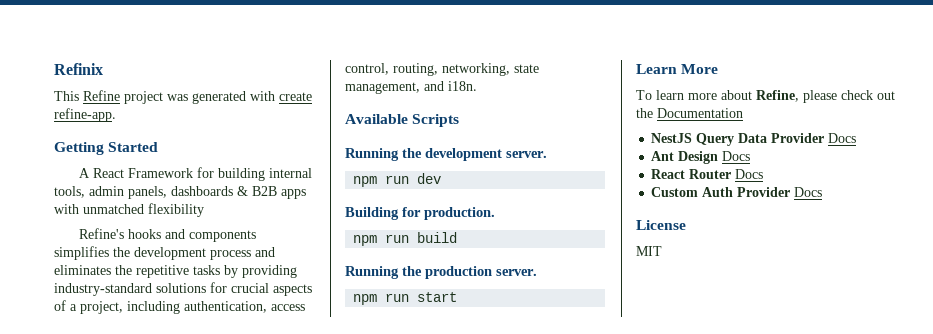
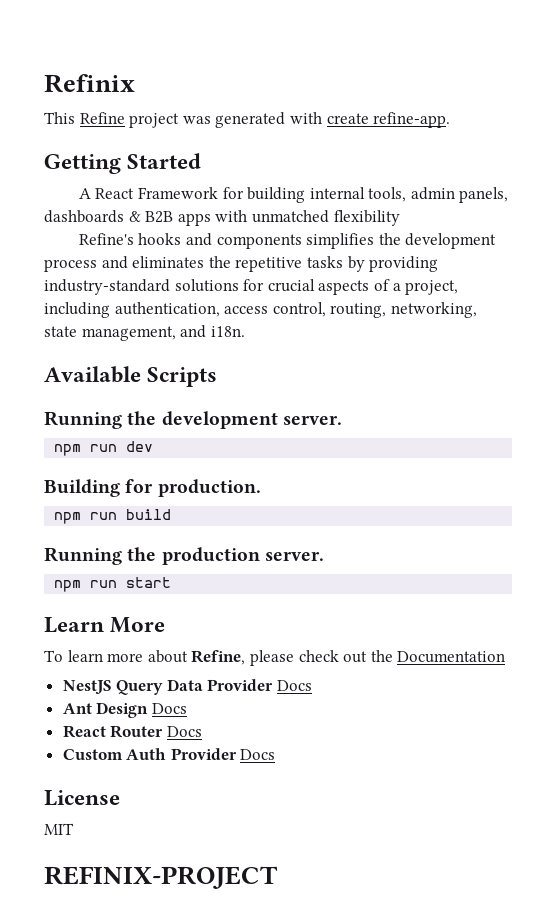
+ REFINIX-PROJECT

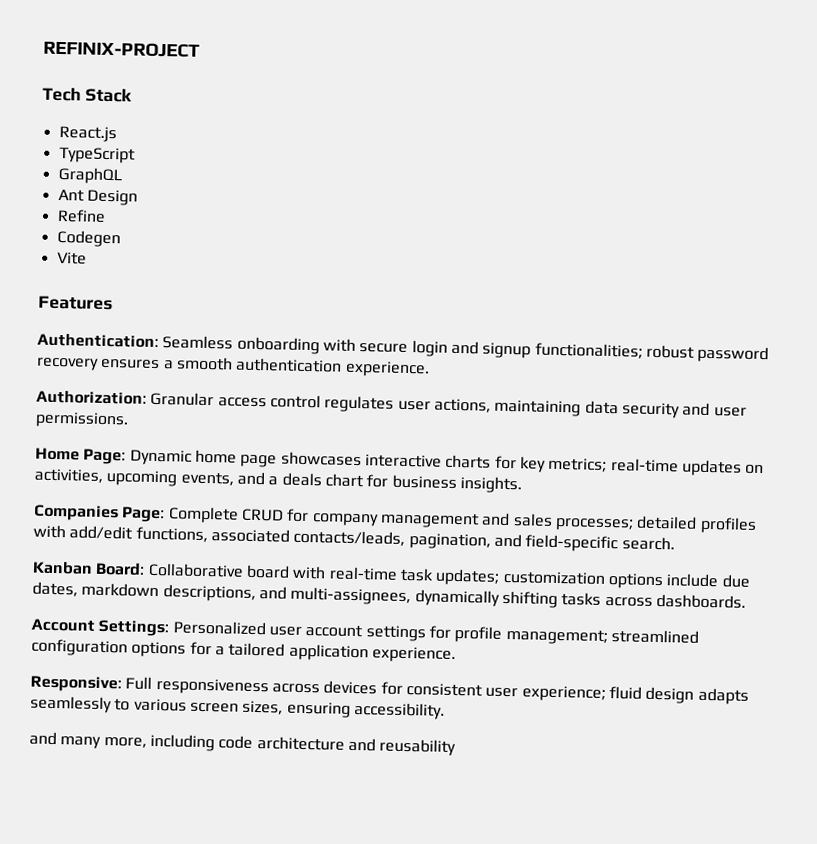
- Refinix
- This Refine project was generated with create refine-app.
- Getting Started
- A React Framework for building internal tools, admin panels, dashboards & B2B apps with unmatched flexibility
- Refine's hooks and components simplifies the development process and eliminates the repetitive tasks by providing industry-standard solutions for crucial aspects of a project, including authentication, access control, routing, networking, state management, and i18n.
- Available Scripts
- Running the development server.
- npm run dev
- Building for production.
- npm run build
- Running the production server.
- npm run start
- Learn More
- To learn more about Refine, please check out the Documentation
- NestJS Query Data Provider Docs
- Ant Design Docs
- React Router Docs
- Custom Auth Provider Docs
- License
- MIT
  REFINIX-PROJECT
+ Tech Stack
+ React.js
+ TypeScript
+ GraphQL
+ Ant Design
+ Refine
+ Codegen
+ Vite
+ Features
+ Authentication: Seamless onboarding with secure login and signup functionalities; robust password recovery ensures a smooth authentication experience.
+ Authorization: Granular access control regulates user actions, maintaining data security and user permissions.
+ Home Page: Dynamic home page showcases interactive charts for key metrics; real-time updates on activities, upcoming events, and a deals chart for business insights.
+ Companies Page: Complete CRUD for company management and sales processes; detailed profiles with add/edit functions, associated contacts/leads, pagination, and field-specific search.
+ Kanban Board: Collaborative board with real-time task updates; customization options include due dates, markdown descriptions, and multi-assignees, dynamically shifting tasks across dashboards.
+ Account Settings: Personalized user account settings for profile management; streamlined configuration options for a tailored application experience.
+ Responsive: Full responsiveness across devices for consistent user experience; fluid design adapts seamlessly to various screen sizes, ensuring accessibility.
+ and many more, including code architecture and reusability

